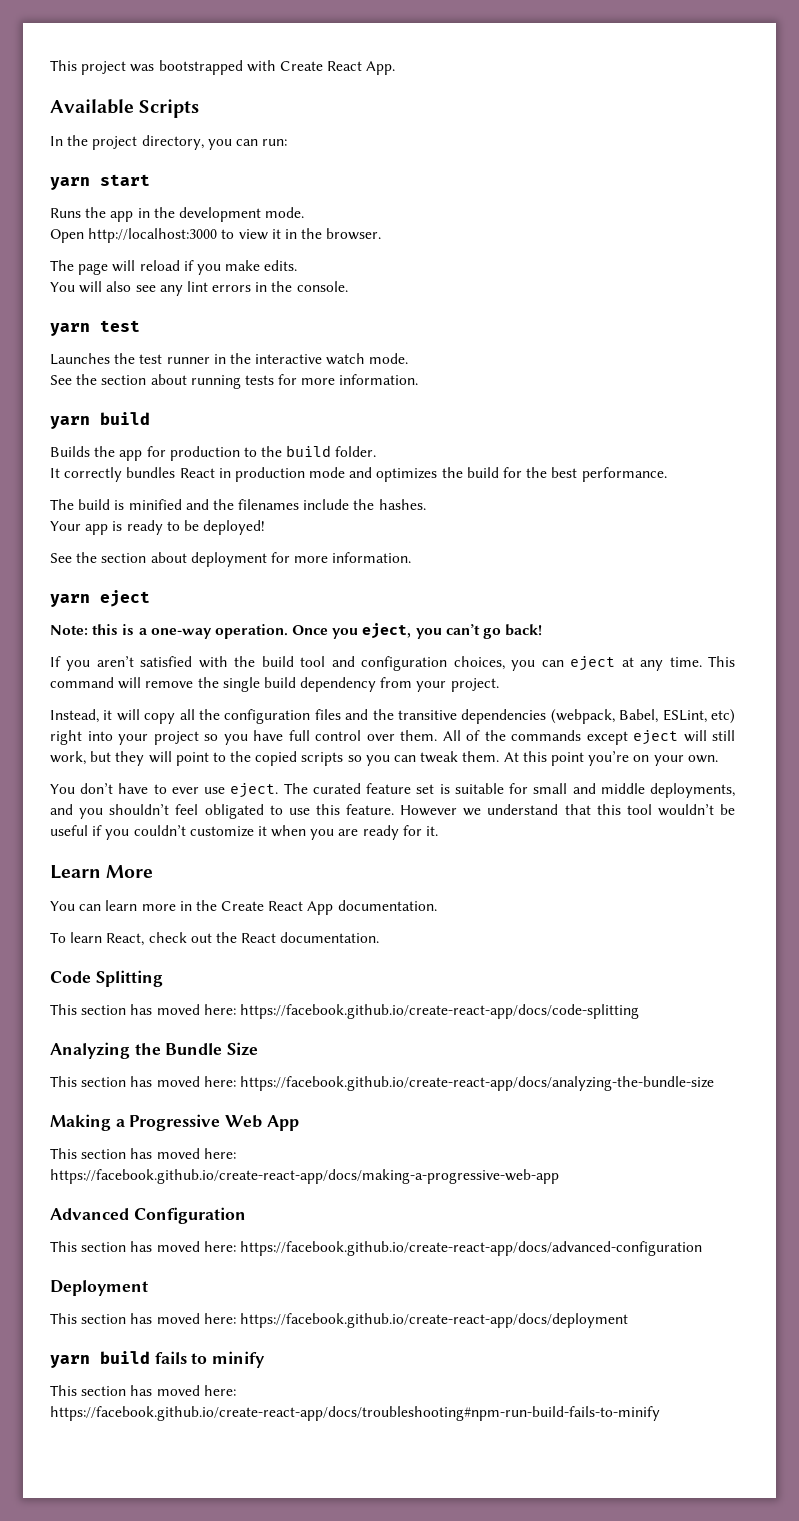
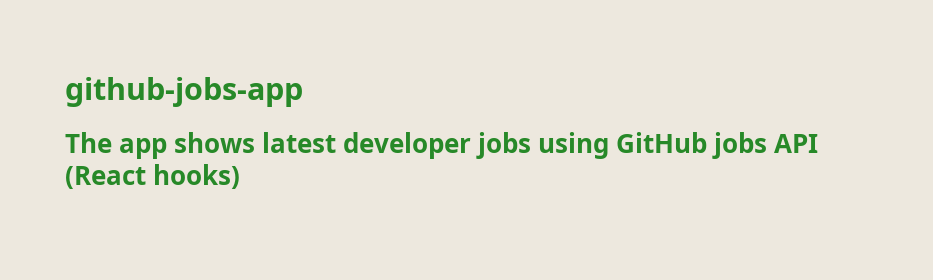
- This project was bootstrapped with Create React App.
- Available Scripts
- In the project directory, you can run:
- yarn start
- Runs the app in the development mode.
- Open http://localhost:3000 to view it in the browser.
- The page will reload if you make edits.
- You will also see any lint errors in the console.
- yarn test
- Launches the test runner in the interactive watch mode.
- See the section about running tests for more information.
- yarn build
- Builds the app for production to the build folder.
- It correctly bundles React in production mode and optimizes the build for the best performance.
- The build is minified and the filenames include the hashes.
- Your app is ready to be deployed!
- See the section about deployment for more information.
- yarn eject
- Note: this is a one-way operation. Once you eject, you can’t go back!
- If you aren’t satisfied with the build tool and configuration choices, you can eject at any time. This command will remove the single build dependency from your project.
- Instead, it will copy all the configuration files and the transitive dependencies (webpack, Babel, ESLint, etc) right into your project so you have full control over them. All of the commands except eject will still work, but they will point to the copied scripts so you can tweak them. At this point you’re on your own.
- You don’t have to ever use eject. The curated feature set is suitable for small and middle deployments, and you shouldn’t feel obligated to use this feature. However we understand that this tool wouldn’t be useful if you couldn’t customize it when you are ready for it.
- Learn More
- You can learn more in the Create React App documentation.
- To learn React, check out the React documentation.
- Code Splitting
- This section has moved here: https://facebook.github.io/create-react-app/docs/code-splitting
- Analyzing the Bundle Size
- This section has moved here: https://facebook.github.io/create-react-app/docs/analyzing-the-bundle-size
- Making a Progressive Web App
- This section has moved here: https://facebook.github.io/create-react-app/docs/making-a-progressive-web-app
- Advanced Configuration
- This section has moved here: https://facebook.github.io/create-react-app/docs/advanced-configuration
- Deployment
- This section has moved here: https://facebook.github.io/create-react-app/docs/deployment
- yarn build fails to minify
- This section has moved here: https://facebook.github.io/create-react-app/docs/troubleshooting#npm-run-build-fails-to-minify
+ github-jobs-app
+ The app shows latest developer jobs using GitHub jobs API (React hooks)

